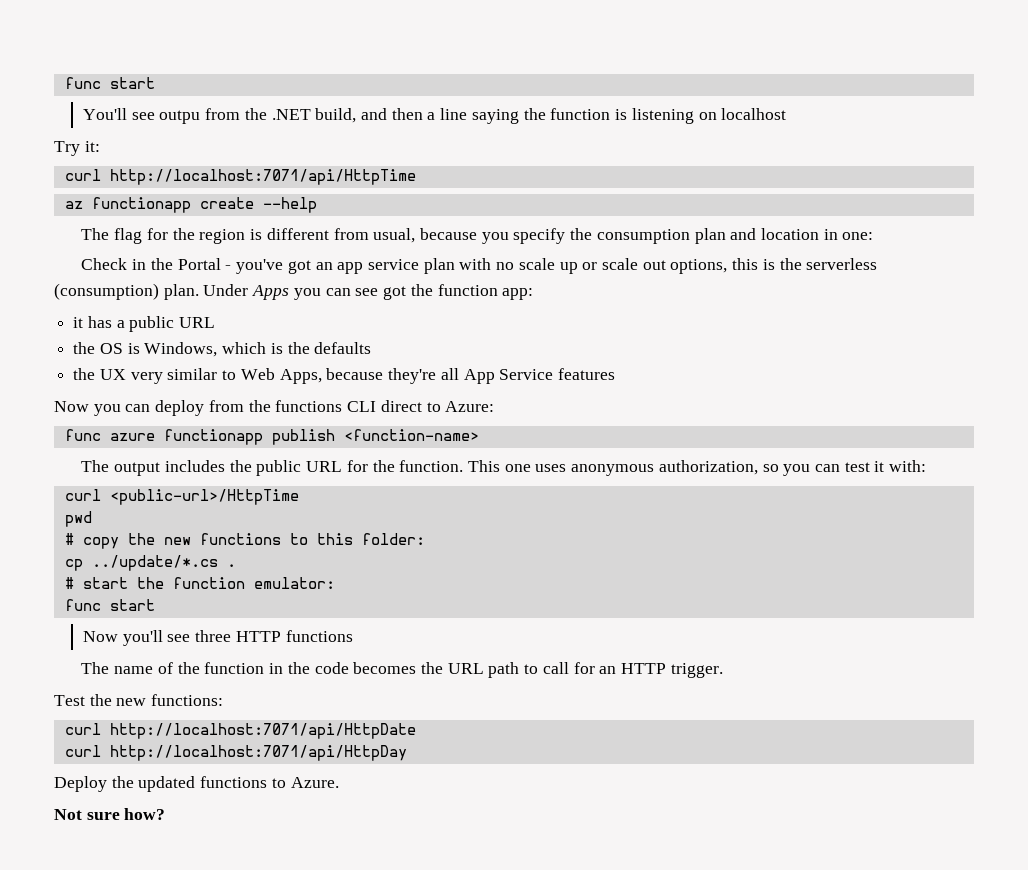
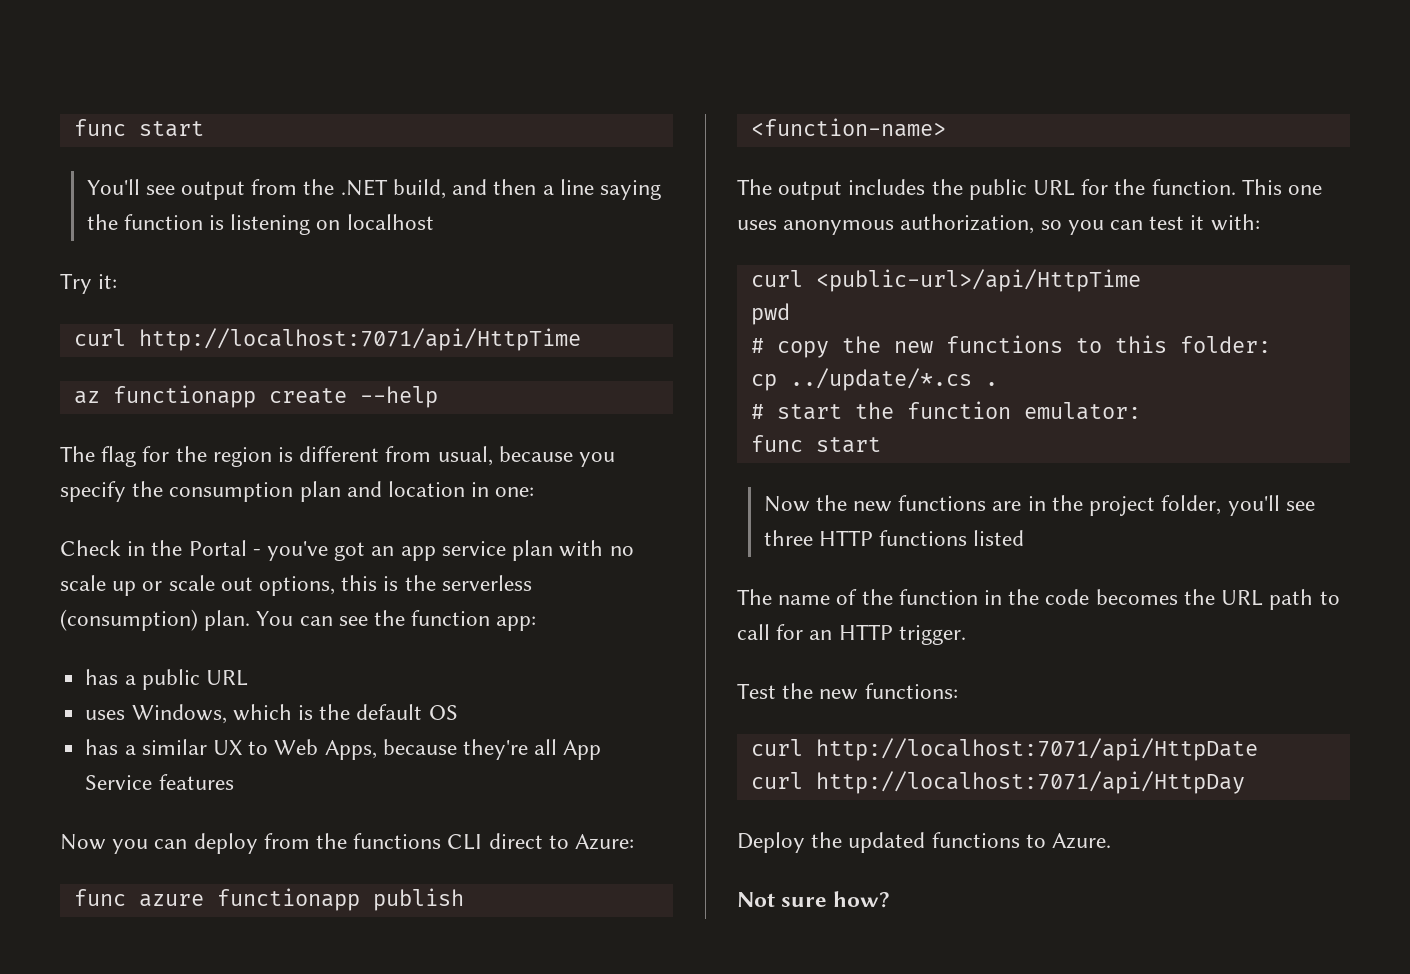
- You'll see outpu from the .NET build, and then a line saying the function is listening on localhost
+ You'll see output from the .NET build, and then a line saying the function is listening on localhost
- Under Apps you can see got the function app:
+ You can see the function app:
- it has a public URL
+ has a public URL
- the OS is Windows, which is the defaults
- the UX very similar to Web Apps, because they're all App Service features
+ uses Windows, which is the default OS
+ has a similar UX to Web Apps, because they're all App Service features
- curl <public-url>/HttpTime
+ curl <public-url>/api/HttpTime
- Now you'll see three HTTP functions
+ Now the new functions are in the project folder, you'll see three HTTP functions listed

